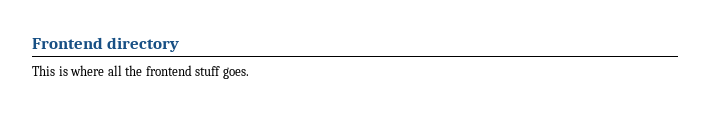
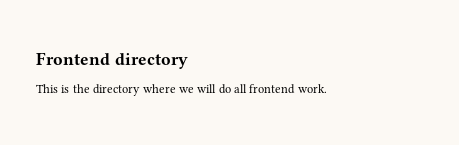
- This is where all the frontend stuff goes.
+ This is the directory where we will do all frontend work.

